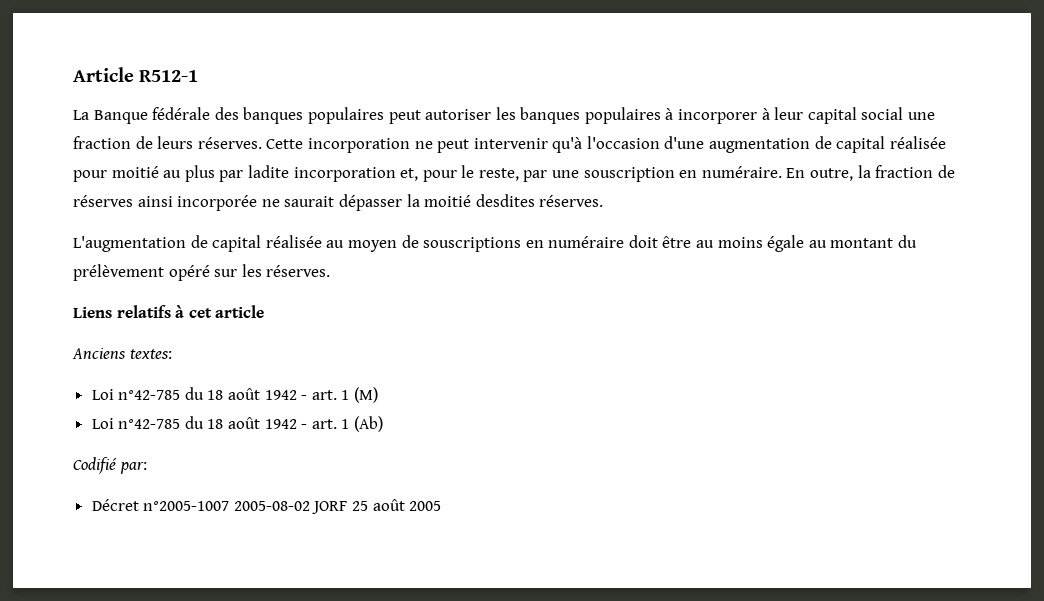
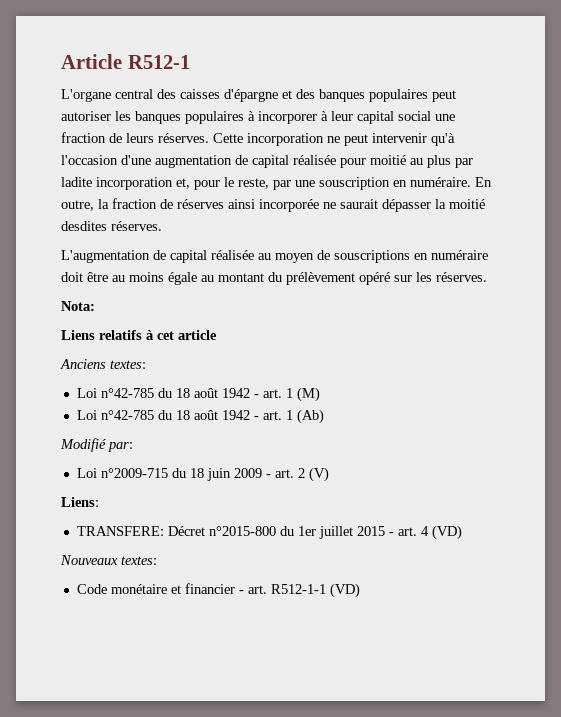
- La Banque fédérale des banques populaires peut autoriser les banques populaires à incorporer à leur capital social une fraction de leurs réserves.
+ L'organe central des caisses d'épargne et des banques populaires peut autoriser les banques populaires à incorporer à leur capital social une fraction de leurs réserves.
+ Nota:
- Codifié par:
+ Modifié par:
- Décret n°2005-1007 2005-08-02 JORF 25 août 2005
+ Loi n°2009-715 du 18 juin 2009 - art. 2 (V)
+ Liens:
+ TRANSFERE: Décret n°2015-800 du 1er juillet 2015 - art. 4 (VD)
+ Nouveaux textes:
+ Code monétaire et financier - art. R512-1-1 (VD)

